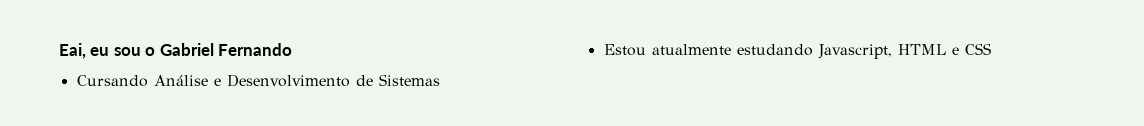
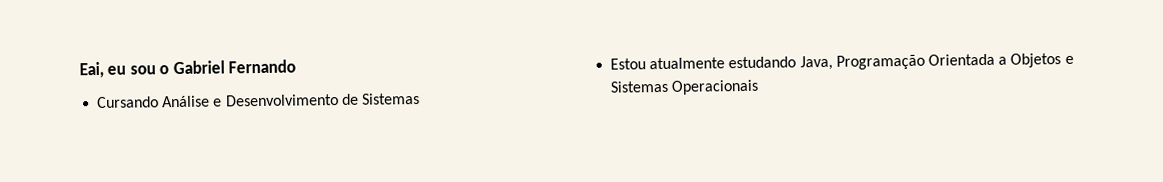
- Estou atualmente estudando Javascript, HTML e CSS
+ Estou atualmente estudando Java, Programação Orientada a Objetos e Sistemas Operacionais

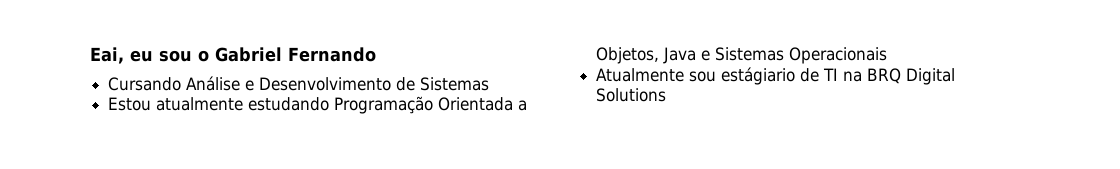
- Estou atualmente estudando Java, Programação Orientada a Objetos e Sistemas Operacionais
+ Estou atualmente estudando Programação Orientada a Objetos, Java e Sistemas Operacionais
+ Atualmente sou estágiario de TI na BRQ Digital Solutions

